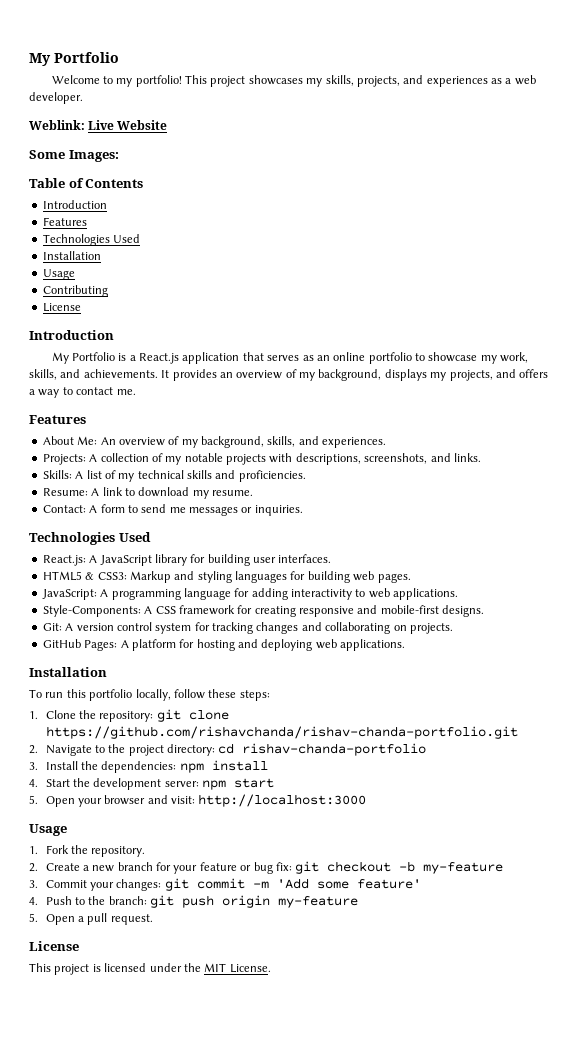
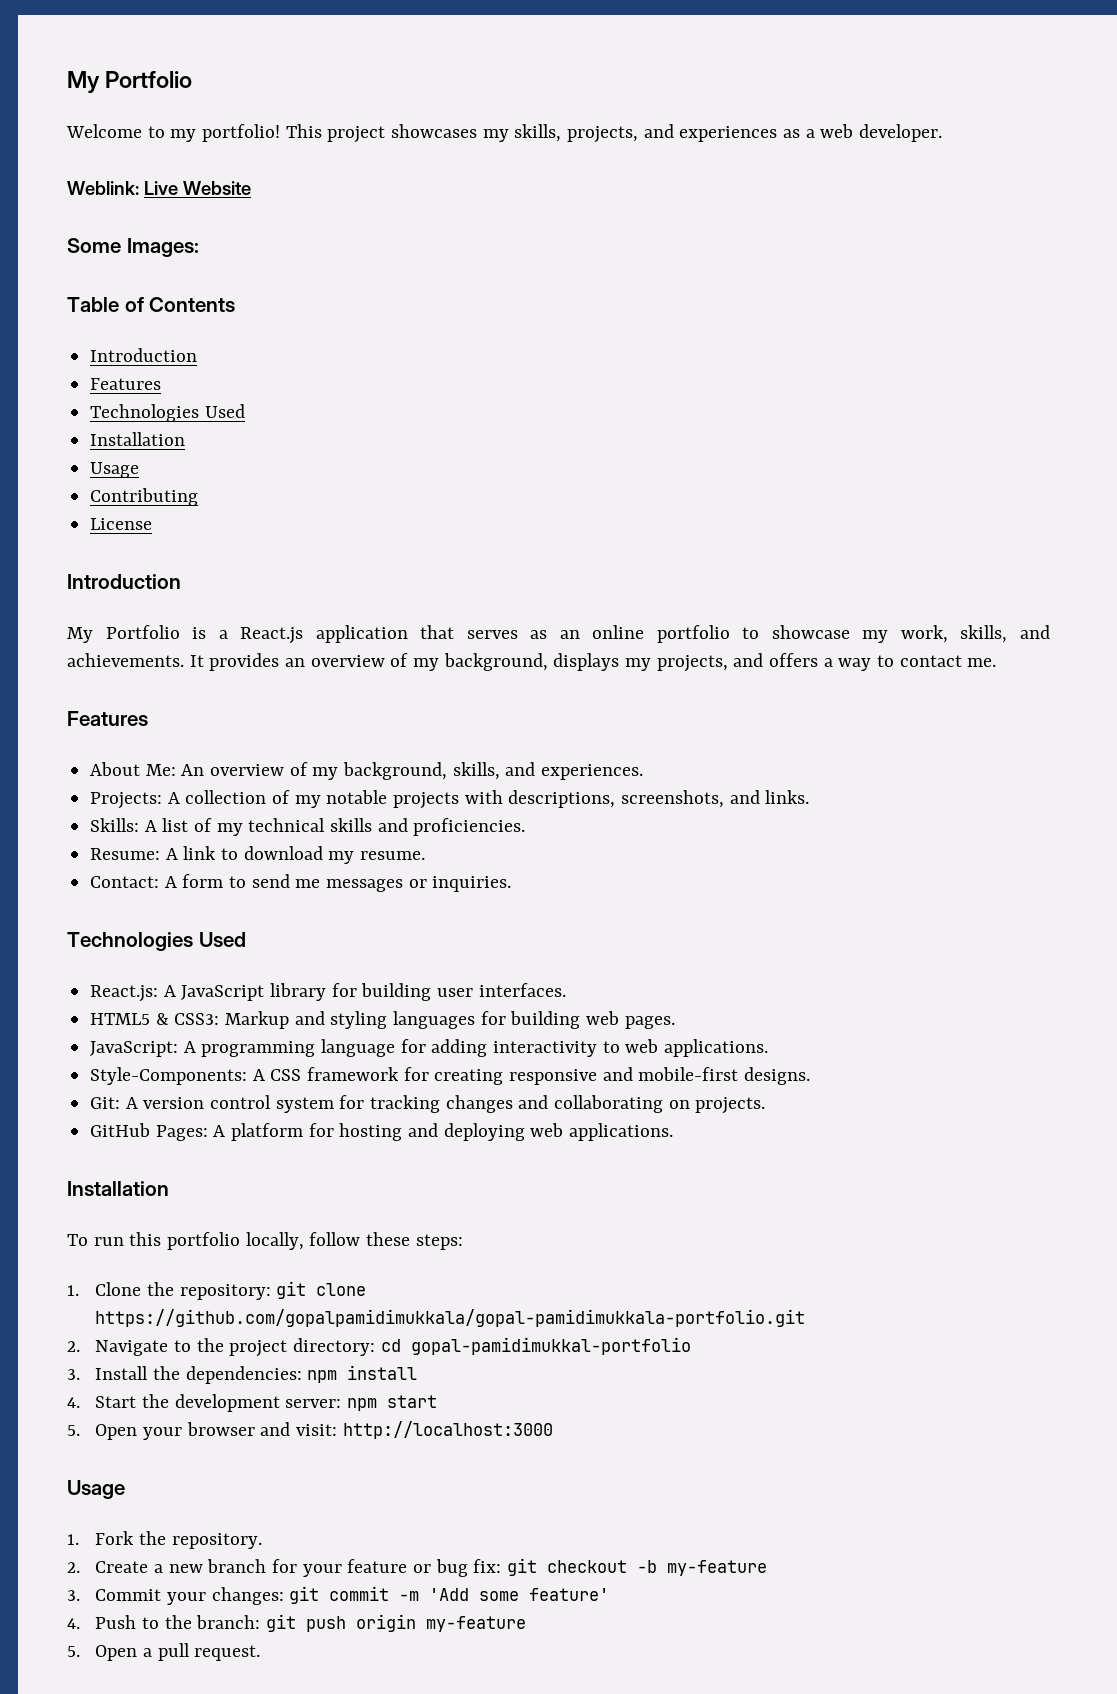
- 1. Clone the repository: git clone https://github.com/rishavchanda/rishav-chanda-portfolio.git
+ 1. Clone the repository: git clone https://github.com/gopalpamidimukkala/gopal-pamidimukkala-portfolio.git
- 2. Navigate to the project directory: cd rishav-chanda-portfolio
+ 2. Navigate to the project directory: cd gopal-pamidimukkal-portfolio
  5. Open a pull request.
- License
- This project is licensed under the MIT License.

